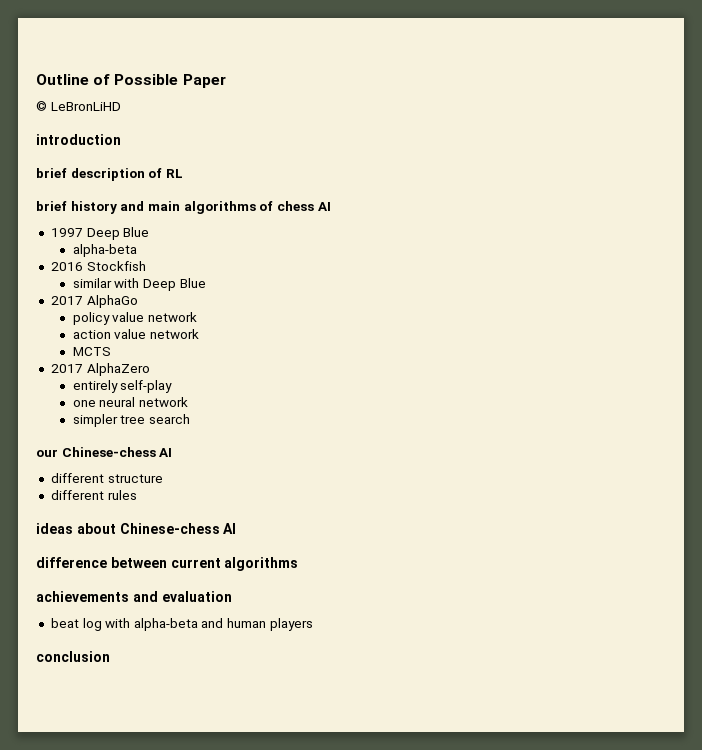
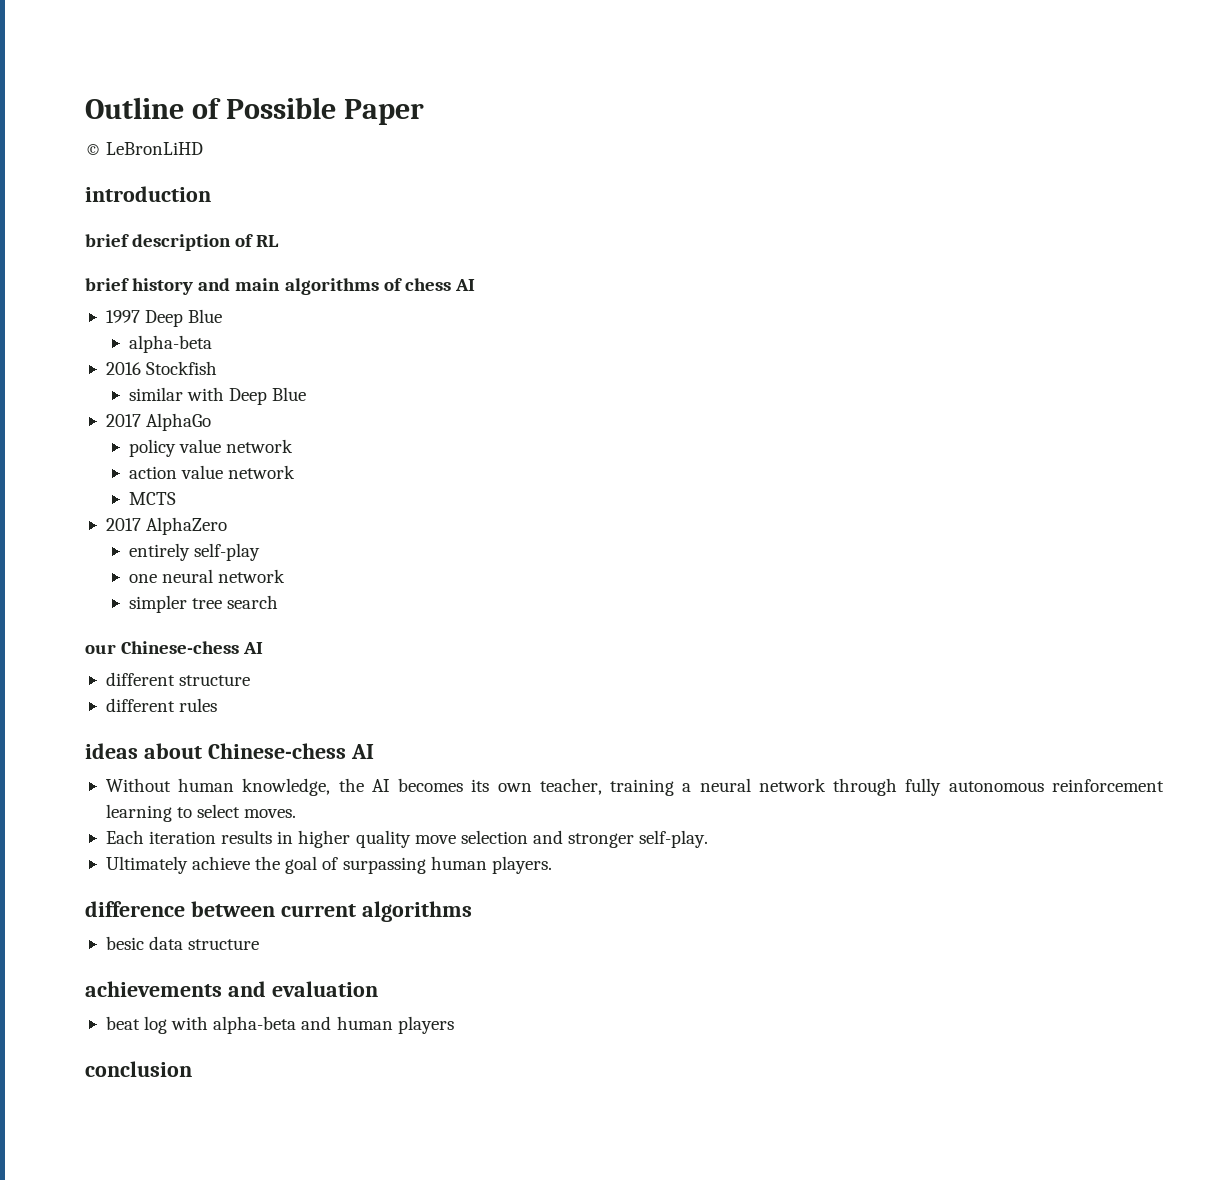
+ Without human knowledge, the AI becomes its own teacher, training a neural network through fully autonomous reinforcement learning to select moves.
+ Each iteration results in higher quality move selection and stronger self-play.
+ Ultimately achieve the goal of surpassing human players.
+ besic data structure

